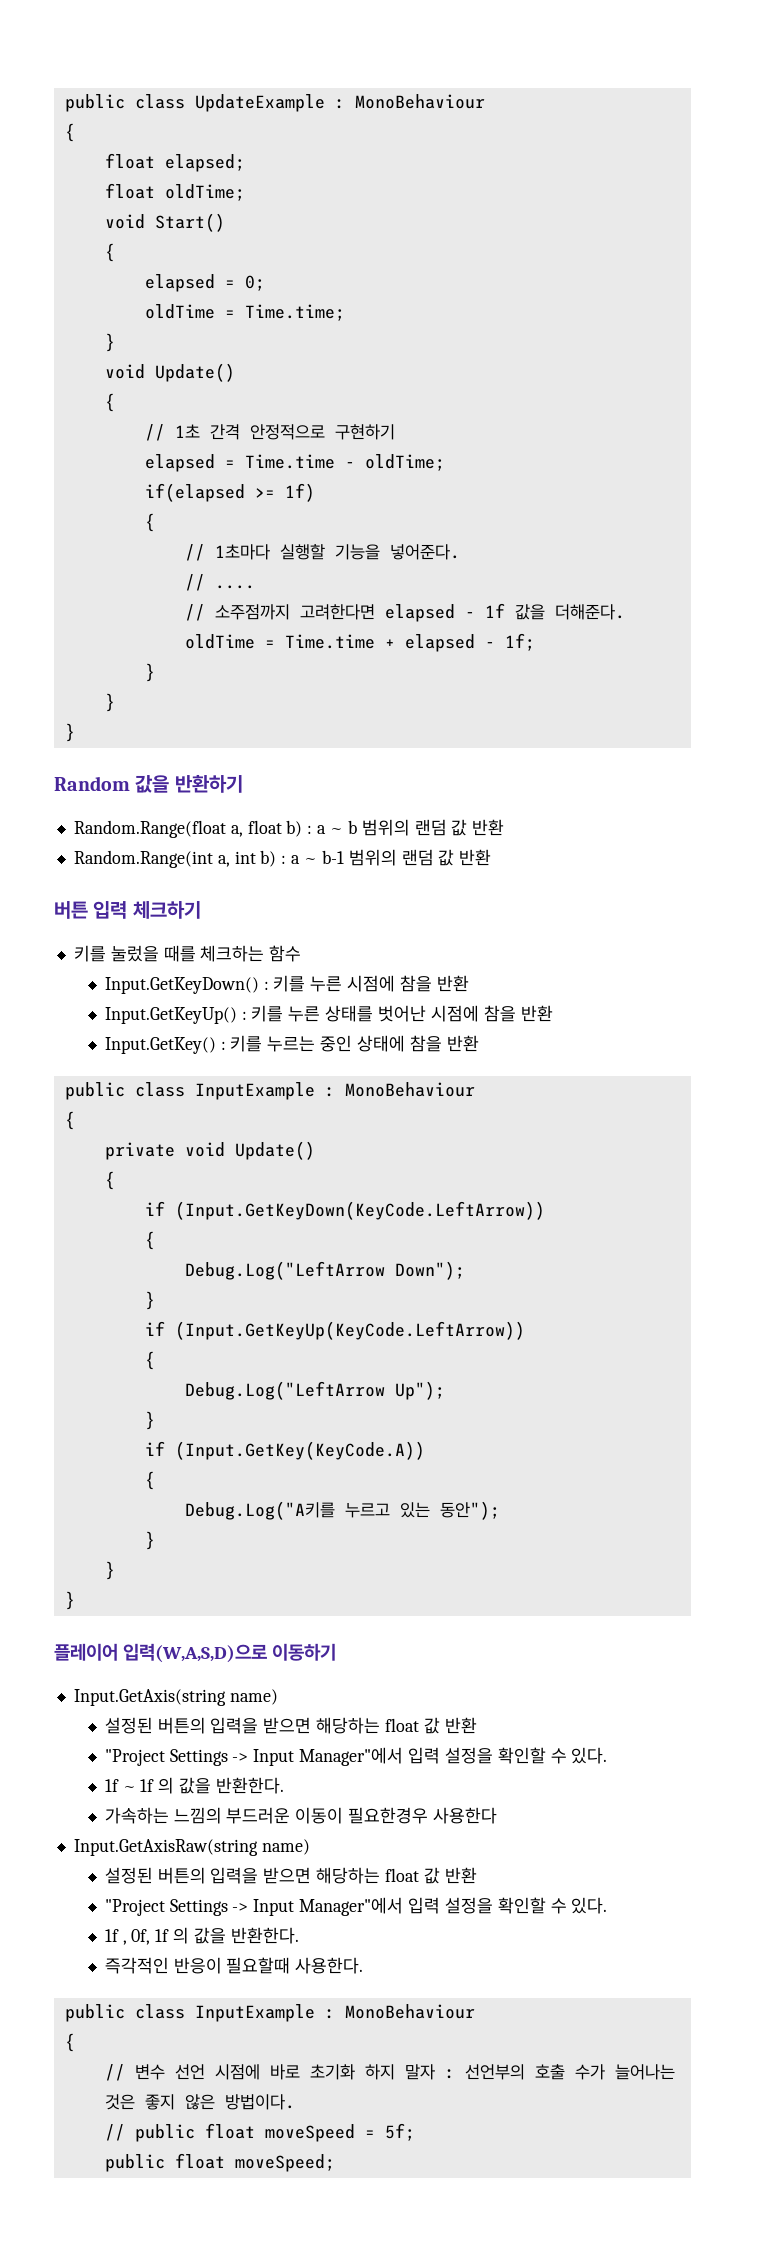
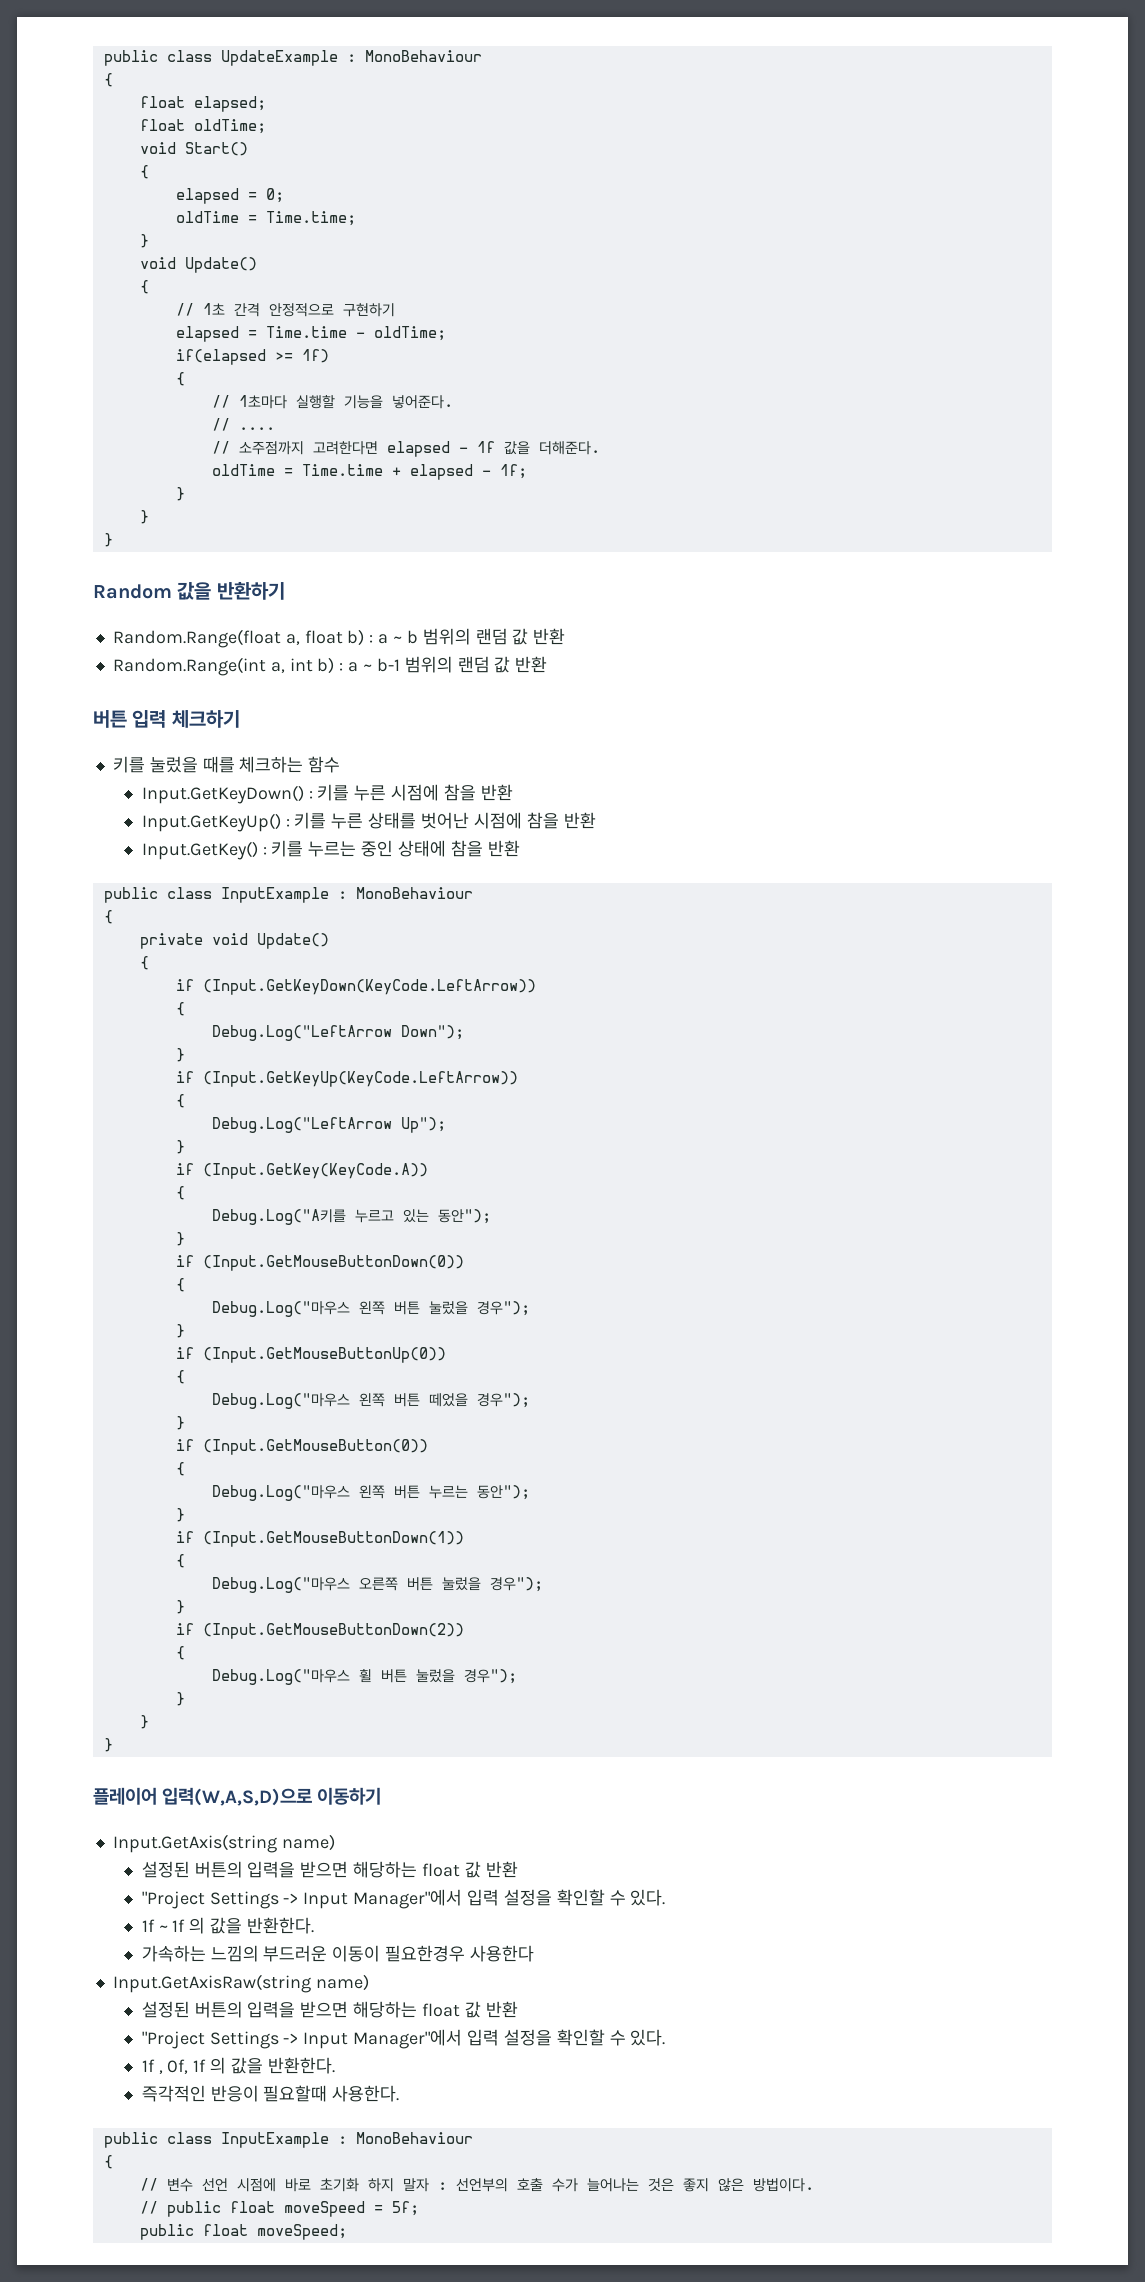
+ if (Input.GetMouseButtonDown(0))
+ {
+ Debug.Log("마우스 왼쪽 버튼 눌렀을 경우");
+ }
+ if (Input.GetMouseButtonUp(0))
+ {
+ Debug.Log("마우스 왼쪽 버튼 떼었을 경우");
+ }
+ if (Input.GetMouseButton(0))
+ {
+ Debug.Log("마우스 왼쪽 버튼 누르는 동안");
+ }
+ if (Input.GetMouseButtonDown(1))
+ {
+ Debug.Log("마우스 오른쪽 버튼 눌렀을 경우");
+ }
+ if (Input.GetMouseButtonDown(2))
+ {
+ Debug.Log("마우스 휠 버튼 눌렀을 경우");
+ }

